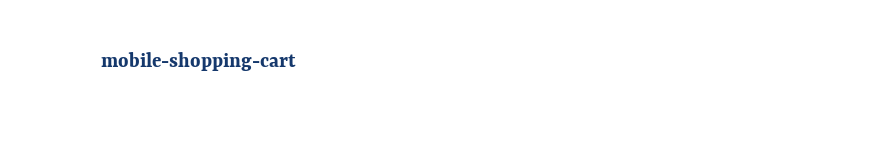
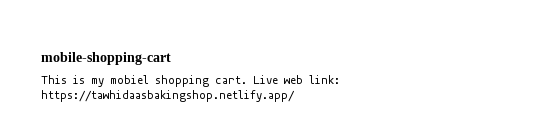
+ This is my mobiel shopping cart. Live web link: https://tawhidaasbakingshop.netlify.app/

